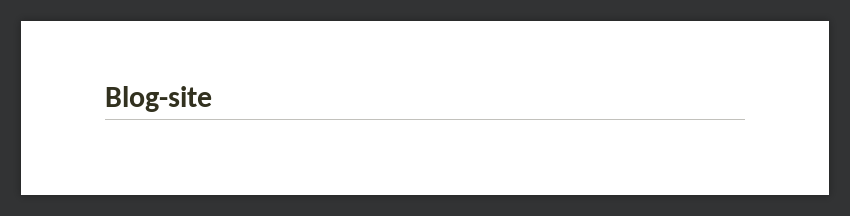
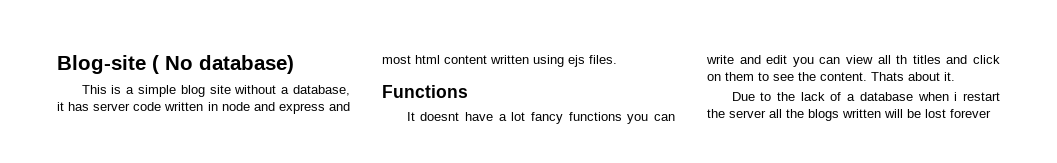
- Blog-site
+ Blog-site ( No database)
+ This is a simple blog site without a database, it has server code written in node and express and most html content written using ejs files.
+ Functions
+ It doesnt have a lot fancy functions you can write and edit you can view all th titles and click on them to see the content. Thats about it.
+ Due to the lack of a database when i restart the server all the blogs written will be lost forever

